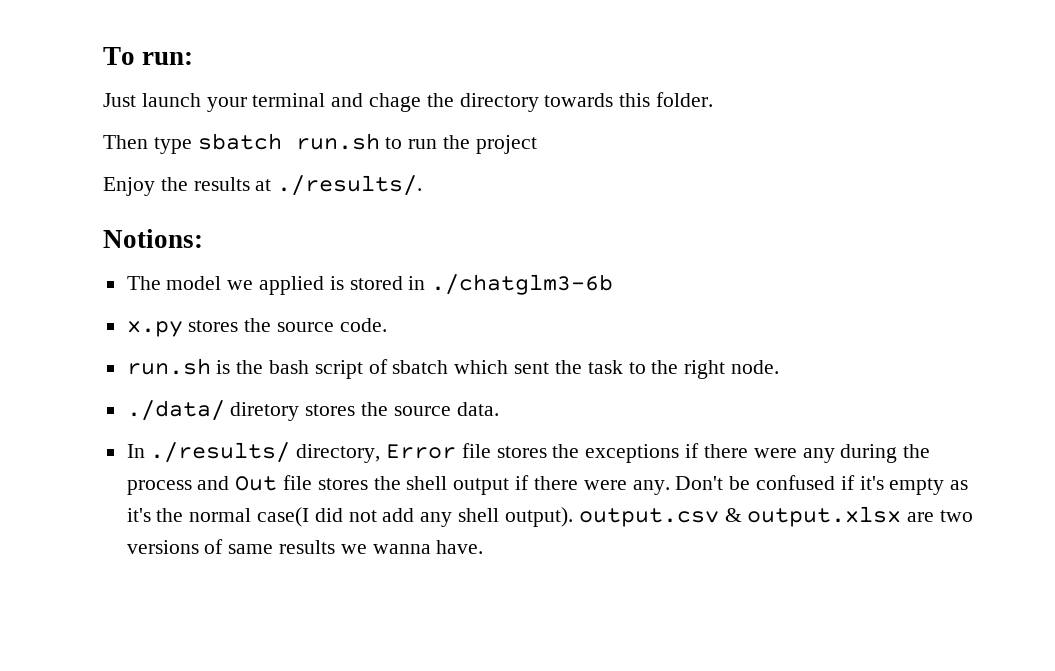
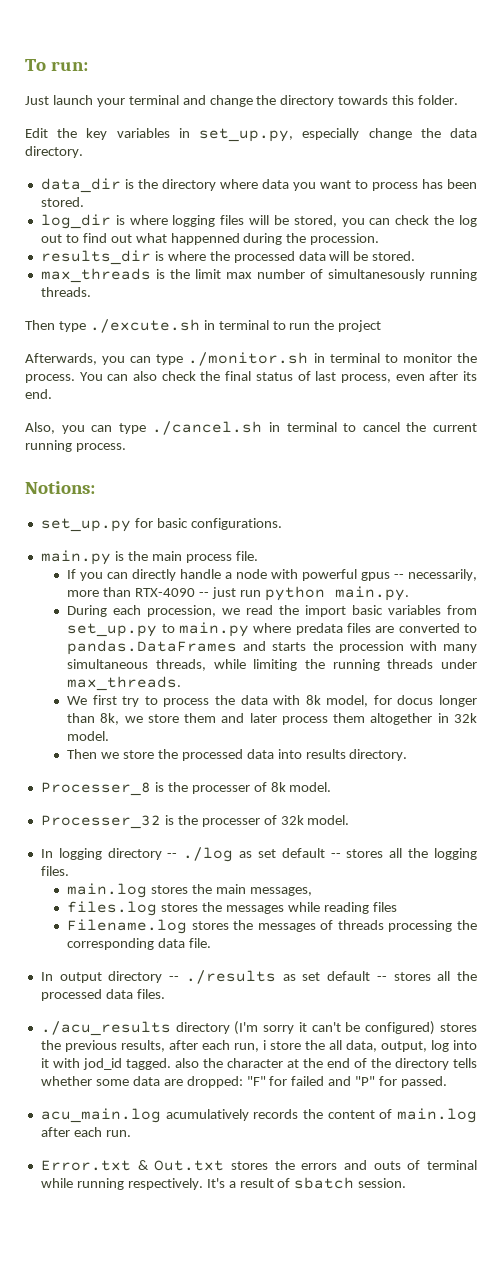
- Just launch your terminal and chage the directory towards this folder.
+ Just launch your terminal and change the directory towards this folder.
+ Edit the key variables in set_up.py, especially change the data directory.
+ data_dir is the directory where data you want to process has been stored.
+ log_dir is where logging files will be stored, you can check the log out to find out what happenned during the procession.
+ results_dir is where the processed data will be stored.
+ max_threads is the limit max number of simultanesously running threads.
- Then type sbatch run.sh to run the project
+ Then type ./excute.sh in terminal to run the project
- Enjoy the results at ./results/.
+ Afterwards, you can type ./monitor.sh in terminal to monitor the process. You can also check the final status of last process, even after its end.
+ Also, you can type ./cancel.sh in terminal to cancel the current running process.
  Notions:
- The model we applied is stored in ./chatglm3-6b
- x.py stores the source code.
- run.sh is the bash script of sbatch which sent the task to the right node.
- ./data/ diretory stores the source data.
- In ./results/ directory, Error file stores the exceptions if there were any during the process and Out file stores the shell output if there were any. Don't be confused if it's empty as it's the normal case(I did not add any shell output). output.csv & output.xlsx are two versions of same results we wanna have.
+ set_up.py for basic configurations.
+ main.py is the main process file.
+ If you can directly handle a node with powerful gpus -- necessarily, more than RTX-4090 -- just run python main.py.
+ During each procession, we read the import basic variables from set_up.py to main.py where predata files are converted to pandas.DataFrames and starts the procession with many simultaneous threads, while limiting the running threads under max_threads.
+ We first try to process the data with 8k model, for docus longer than 8k, we store them and later process them altogether in 32k model.
+ Then we store the processed data into results directory.
+ Processer_8 is the processer of 8k model.
+ Processer_32 is the processer of 32k model.
+ In logging directory -- ./log as set default -- stores all the logging files.
+ main.log stores the main messages,
+ files.log stores the messages while reading files
+ Filename.log stores the messages of threads processing the corresponding data file.
+ In output directory -- ./results as set default -- stores all the processed data files.
+ ./acu_results directory (I'm sorry it can't be configured) stores the previous results, after each run, i store the all data, output, log into it with jod_id tagged. also the character at the end of the directory tells whether some data are dropped: "F" for failed and "P" for passed.
+ acu_main.log acumulatively records the content of main.log after each run.
+ Error.txt & Out.txt stores the errors and outs of terminal while running respectively. It's a result of sbatch session.

